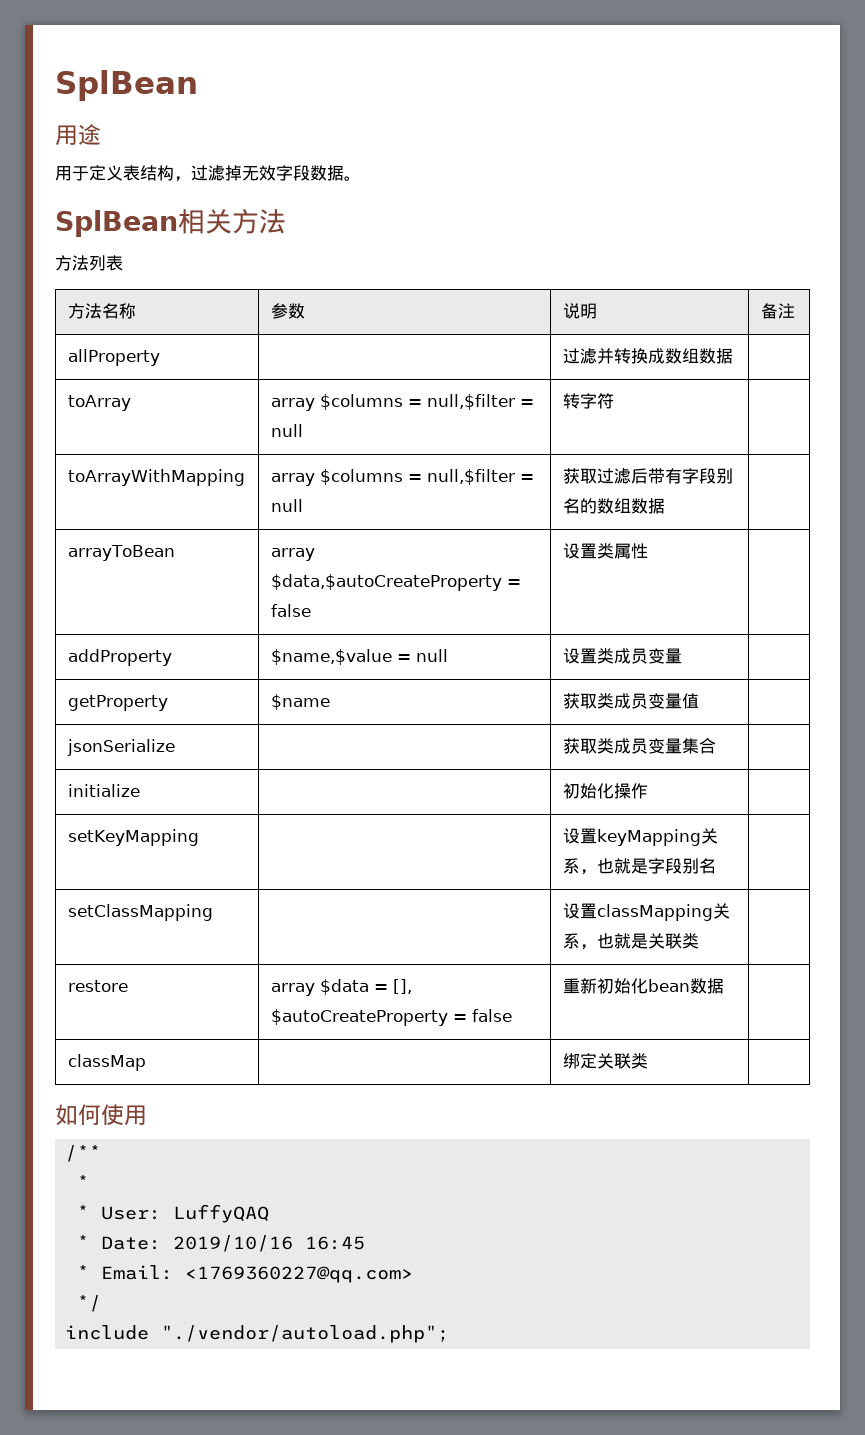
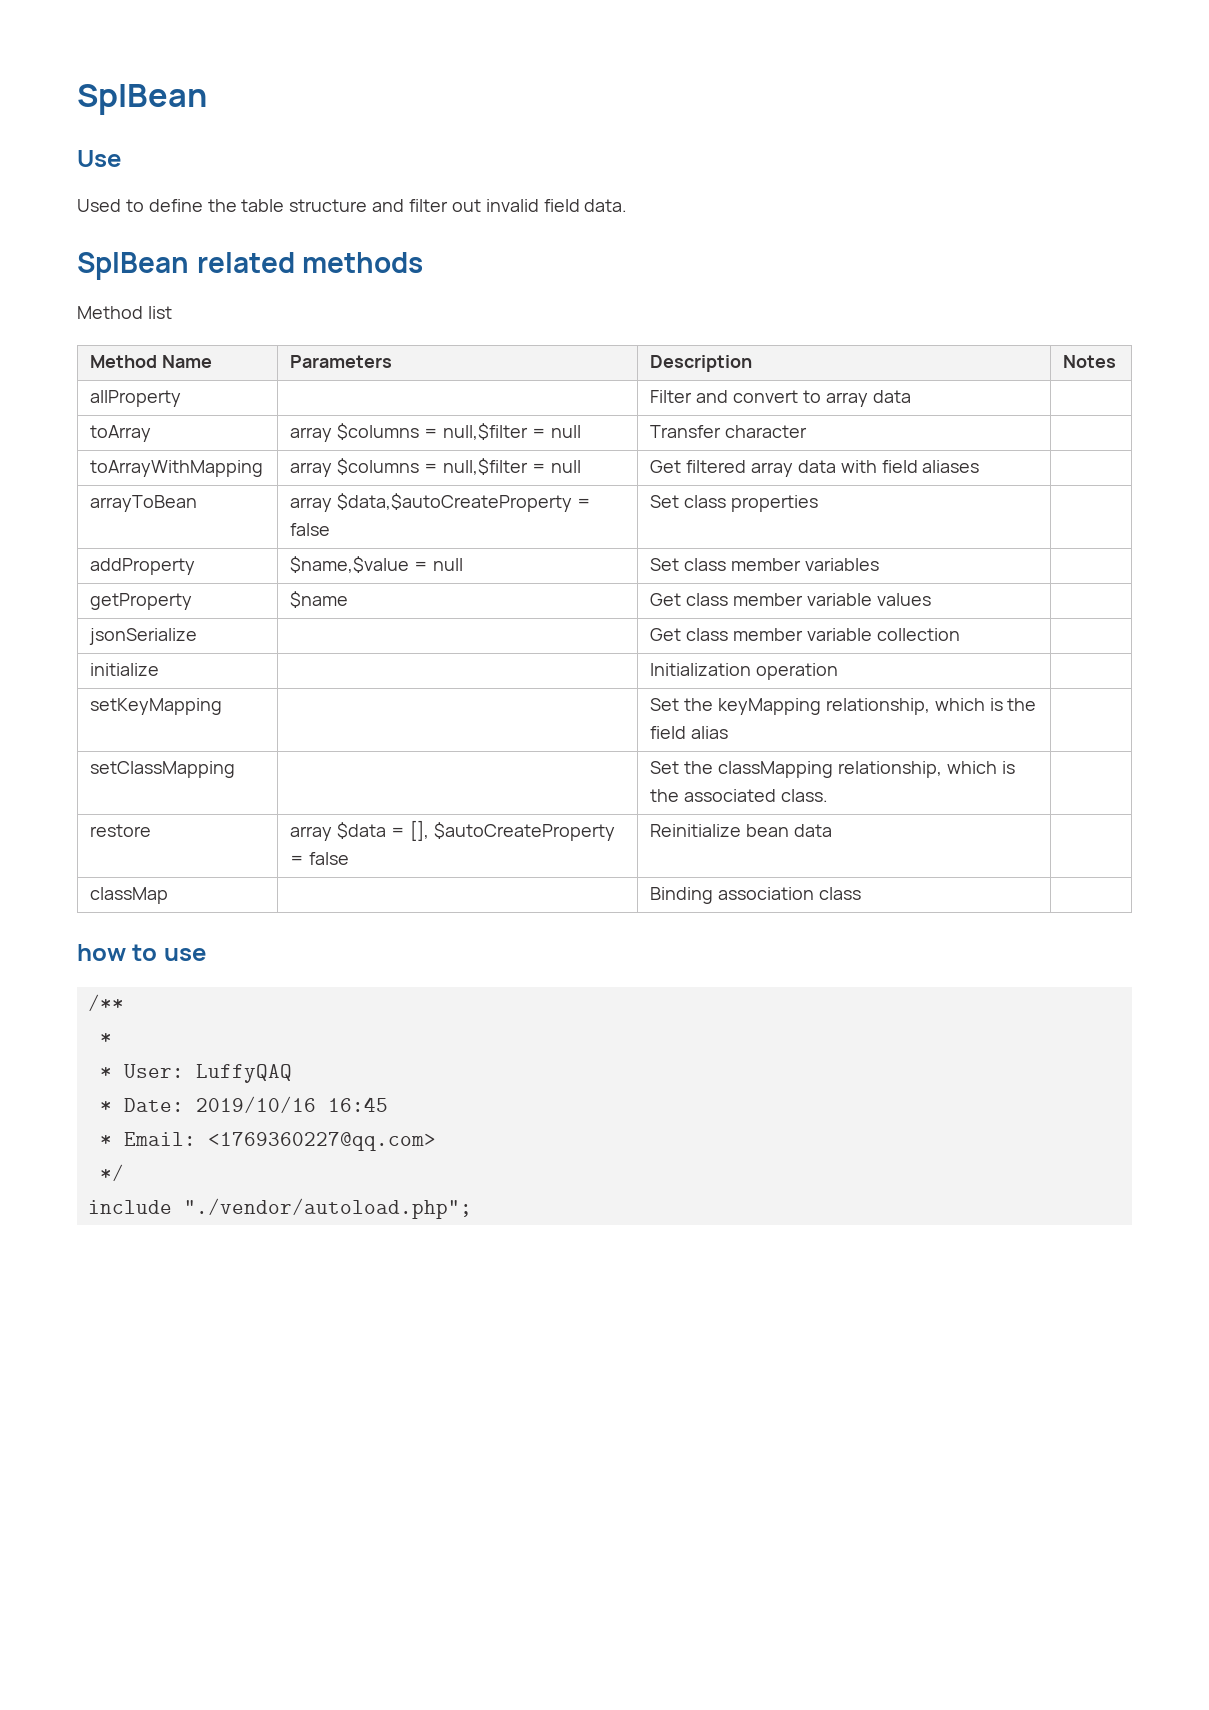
- 用途
- 用于定义表结构，过滤掉无效字段数据。
- SplBean相关方法
- 方法列表
- 方法名称 | 参数 | 说明 | 备注
- allProperty | | 过滤并转换成数组数据 |
+ Use
+ Used to define the table structure and filter out invalid field data.
+ SplBean related methods
+ Method list
+ Method Name | Parameters | Description | Notes
+ allProperty | | Filter and convert to array data |
- toArray | array $columns = null,$filter = null | 转字符 |
+ toArray | array $columns = null,$filter = null | Transfer character |
- toArrayWithMapping | array $columns = null,$filter = null | 获取过滤后带有字段别名的数组数据 |
+ toArrayWithMapping | array $columns = null,$filter = null | Get filtered array data with field aliases |
- arrayToBean | array $data,$autoCreateProperty = false | 设置类属性 |
+ arrayToBean | array $data,$autoCreateProperty = false | Set class properties |
- addProperty | $name,$value = null | 设置类成员变量 |
- getProperty | $name | 获取类成员变量值 |
- jsonSerialize | | 获取类成员变量集合 |
+ addProperty | $name,$value = null | Set class member variables |
+ getProperty | $name | Get class member variable values |
+ jsonSerialize | | Get class member variable collection |
- initialize | | 初始化操作 |
+ initialize | | Initialization operation |
- setKeyMapping | | 设置keyMapping关系，也就是字段别名 |
- setClassMapping | | 设置classMapping关系，也就是关联类 |
+ setKeyMapping | | Set the keyMapping relationship, which is the field alias |
+ setClassMapping | | Set the classMapping relationship, which is the associated class. |
- restore | array $data = [], $autoCreateProperty = false | 重新初始化bean数据 |
- classMap | | 绑定关联类 |
- 如何使用
+ restore | array $data = [], $autoCreateProperty = false | Reinitialize bean data |
+ classMap | | Binding association class |
+ how to use

